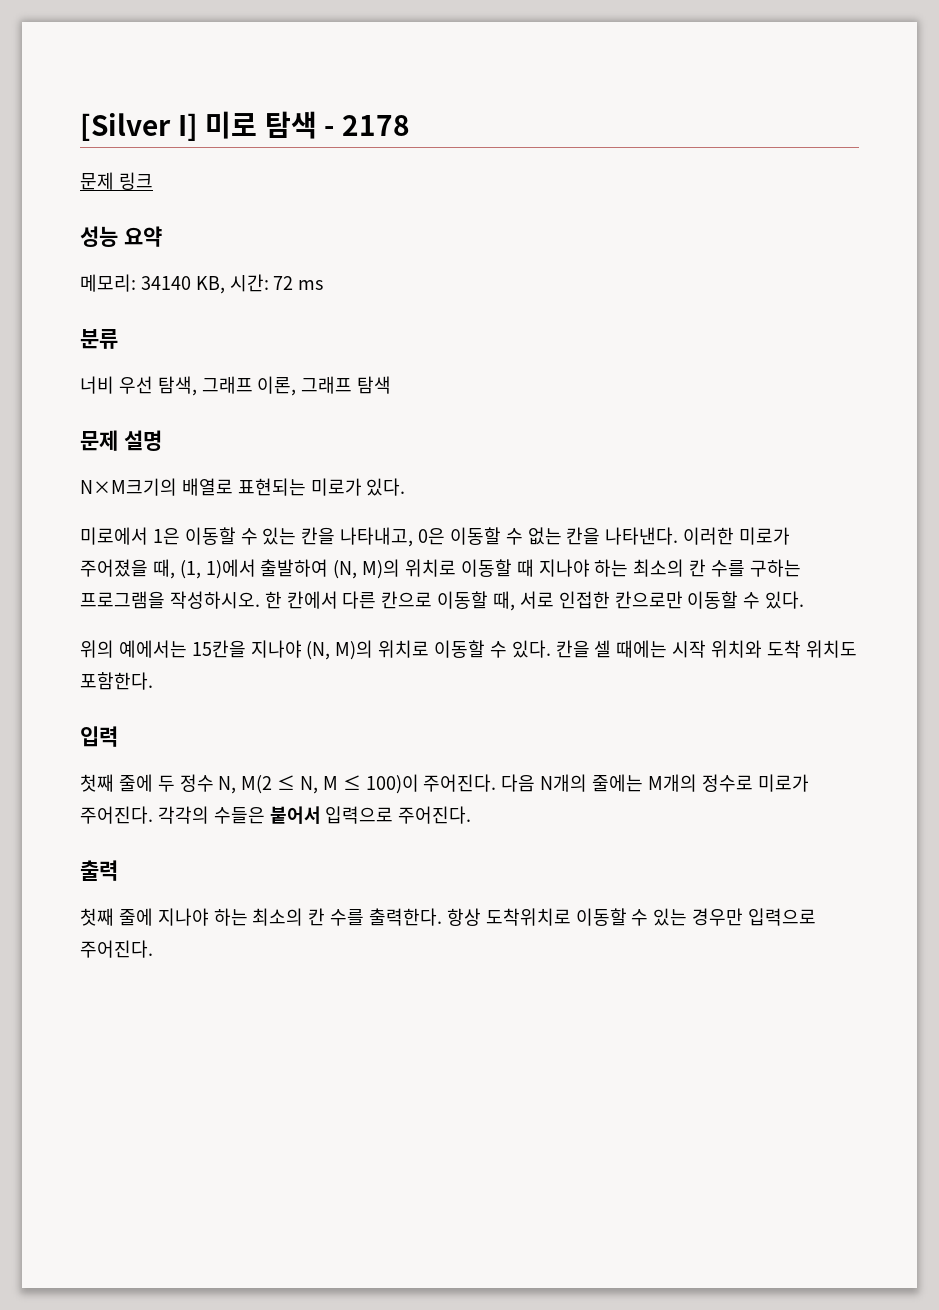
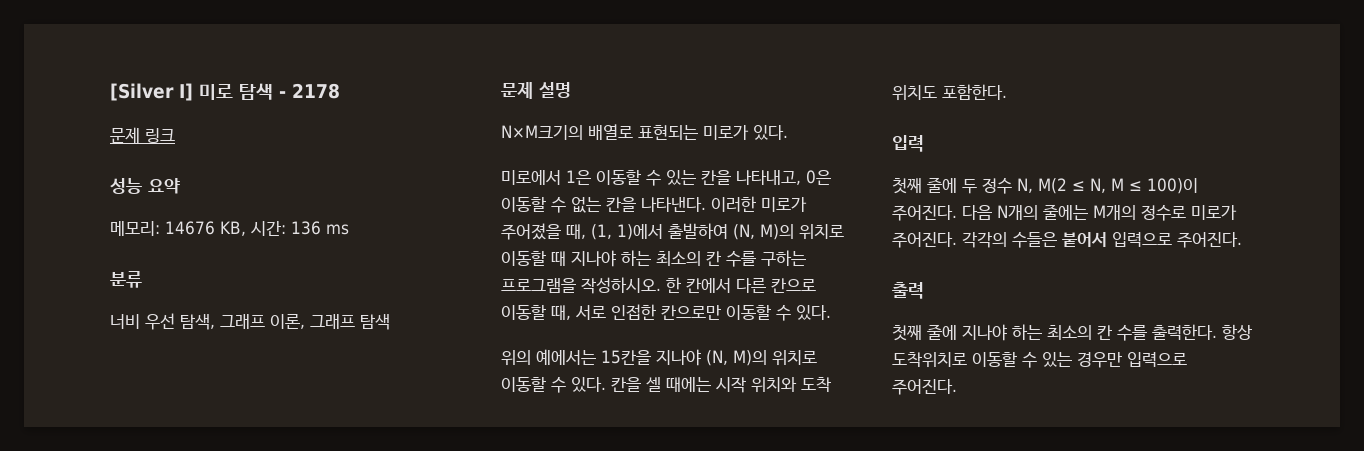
- 메모리: 34140 KB, 시간: 72 ms
+ 메모리: 14676 KB, 시간: 136 ms

